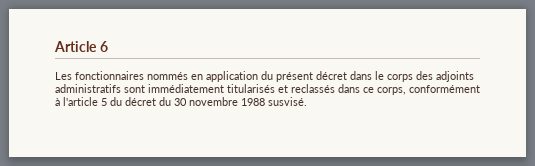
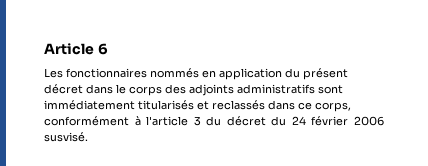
- Les fonctionnaires nommés en application du présent décret dans le corps des adjoints administratifs sont immédiatement titularisés et reclassés dans ce corps, conformément à l'article 5 du décret du 30 novembre 1988 susvisé.
+ Les fonctionnaires nommés en application du présent décret dans le corps des adjoints administratifs sont immédiatement titularisés et reclassés dans ce corps, conformément à l'article 3 du décret du 24 février 2006 susvisé.

